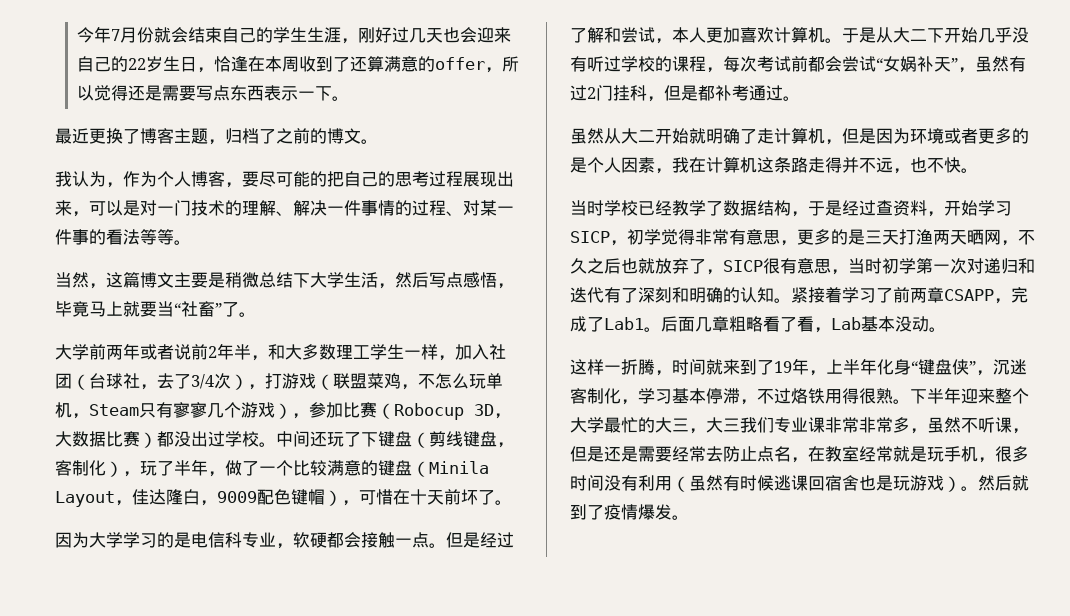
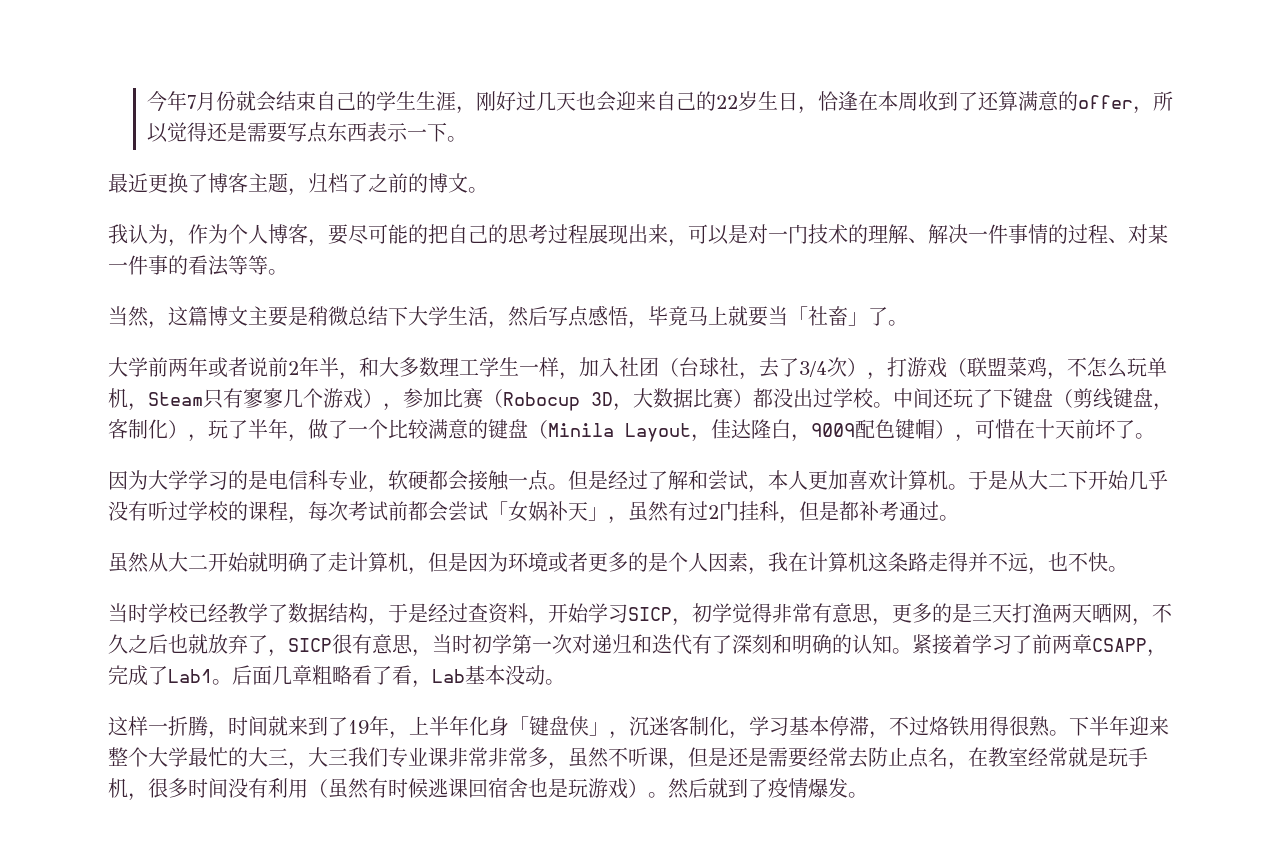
- 当然，这篇博文主要是稍微总结下大学生活，然后写点感悟，毕竟马上就要当“社畜”了。
+ 当然，这篇博文主要是稍微总结下大学生活，然后写点感悟，毕竟马上就要当「社畜」了。
- 于是从大二下开始几乎没有听过学校的课程，每次考试前都会尝试“女娲补天”，虽然有过2门挂科，但是都补考通过。
+ 于是从大二下开始几乎没有听过学校的课程，每次考试前都会尝试「女娲补天」，虽然有过2门挂科，但是都补考通过。
- 这样一折腾，时间就来到了19年，上半年化身“键盘侠”，沉迷客制化，学习基本停滞，不过烙铁用得很熟。
+ 这样一折腾，时间就来到了19年，上半年化身「键盘侠」，沉迷客制化，学习基本停滞，不过烙铁用得很熟。

